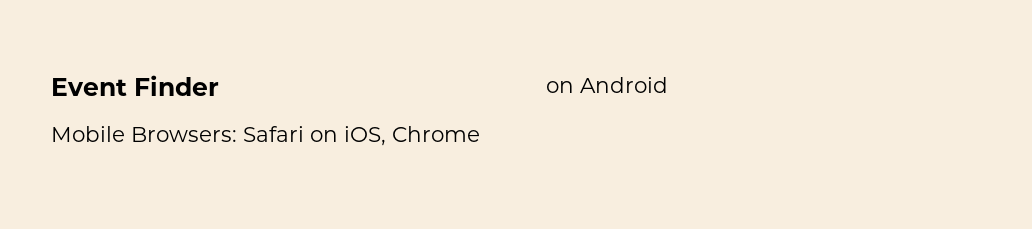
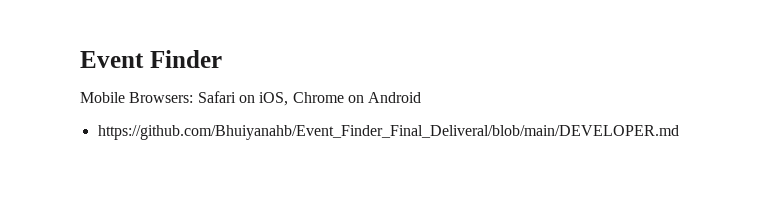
+ https://github.com/Bhuiyanahb/Event_Finder_Final_Deliveral/blob/main/DEVELOPER.md

